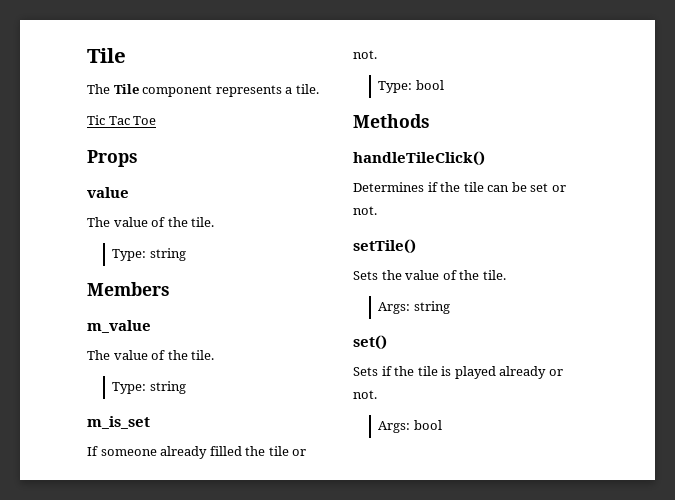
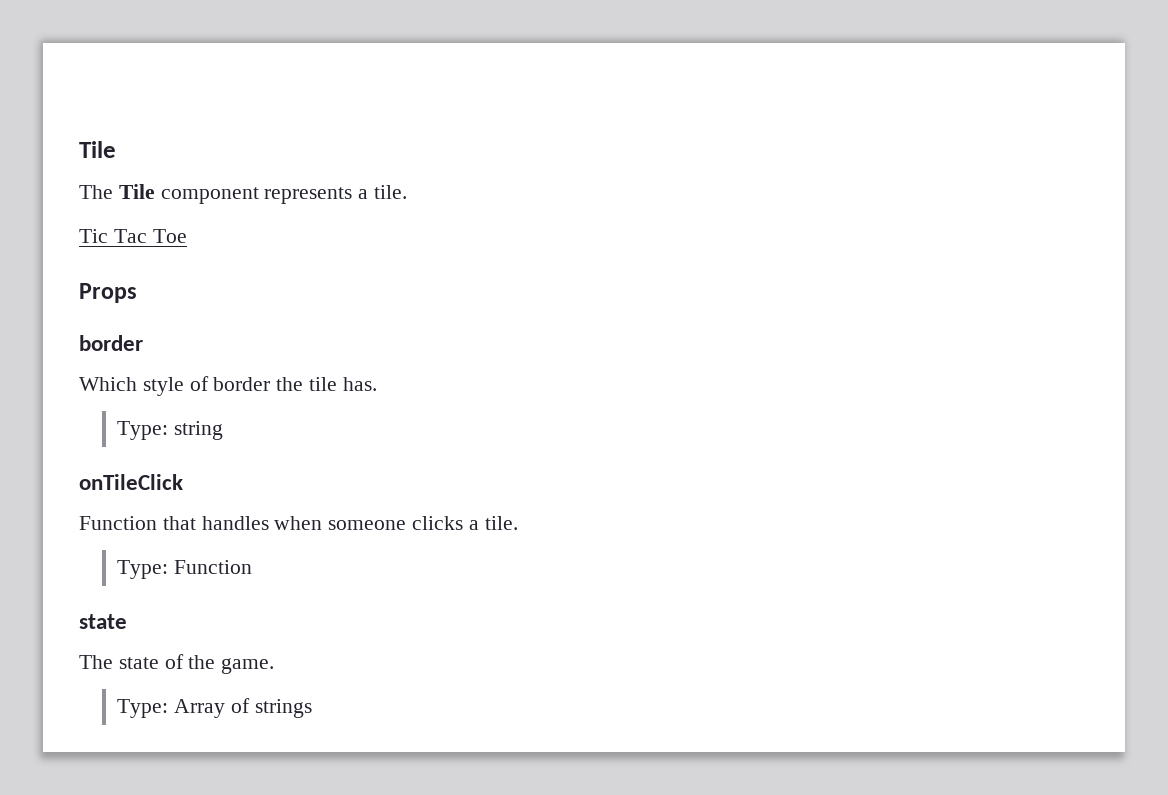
  Props
- value
- The value of the tile.
+ border
+ Which style of border the tile has.
  Type: string
- Members
- m_value
- The value of the tile.
- Type: string
- m_is_set
- If someone already filled the tile or not.
- Type: bool
- Methods
- handleTileClick()
- Determines if the tile can be set or not.
- setTile()
- Sets the value of the tile.
- Args: string
- set()
- Sets if the tile is played already or not.
- Args: bool
+ onTileClick
+ Function that handles when someone clicks a tile.
+ Type: Function
+ state
+ The state of the game.
+ Type: Array of strings

